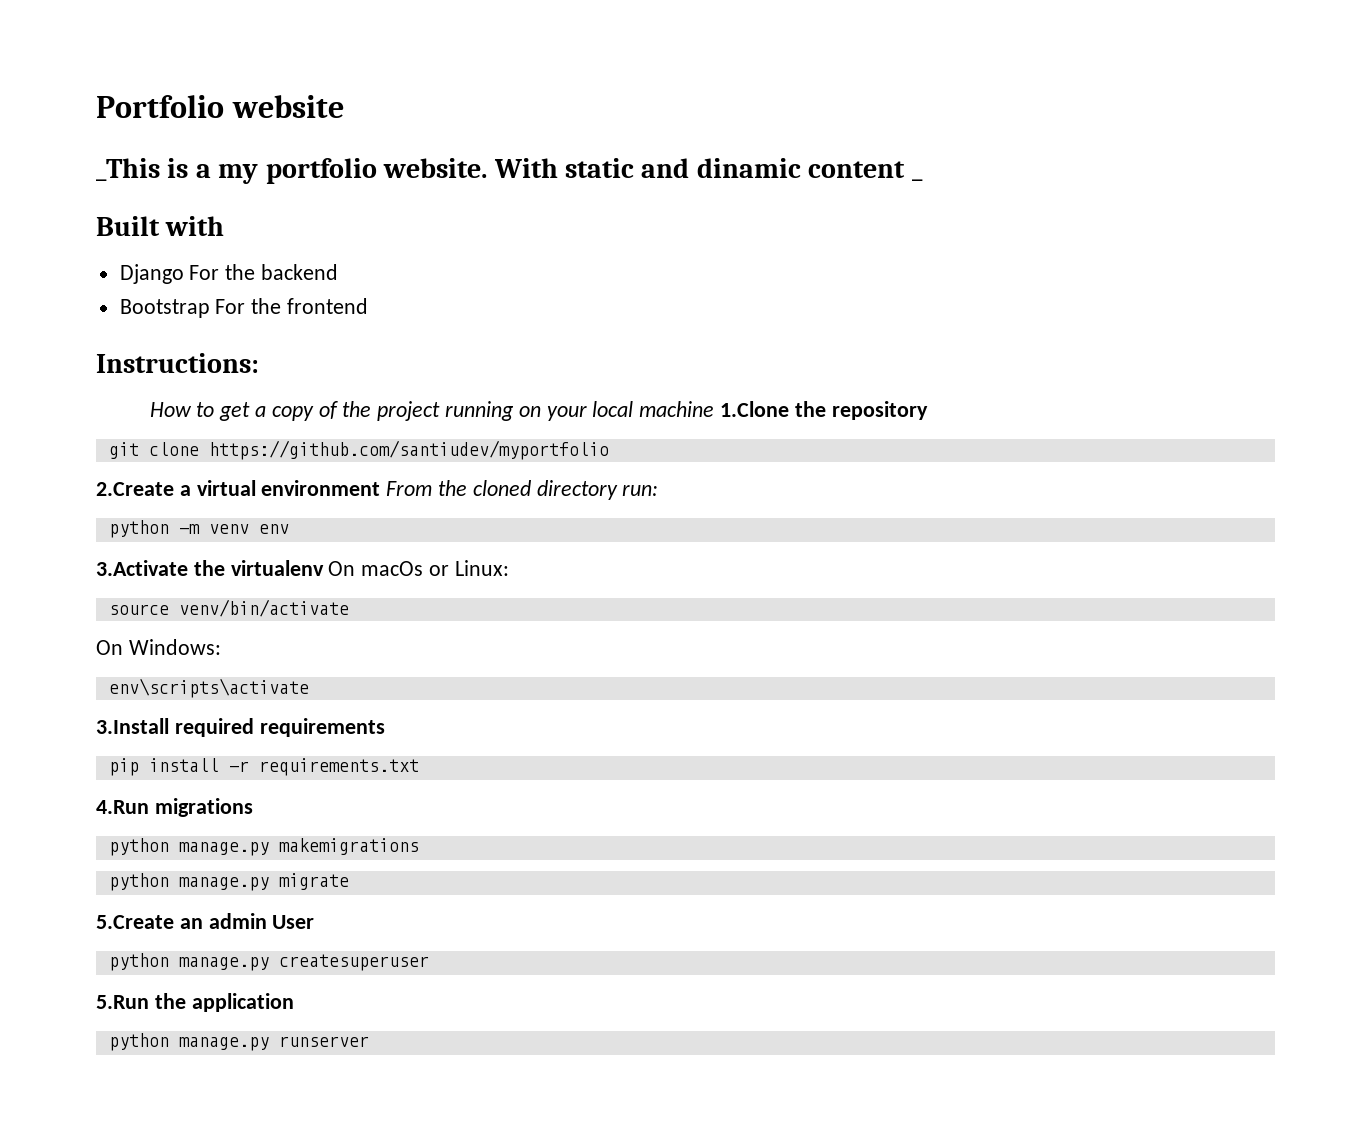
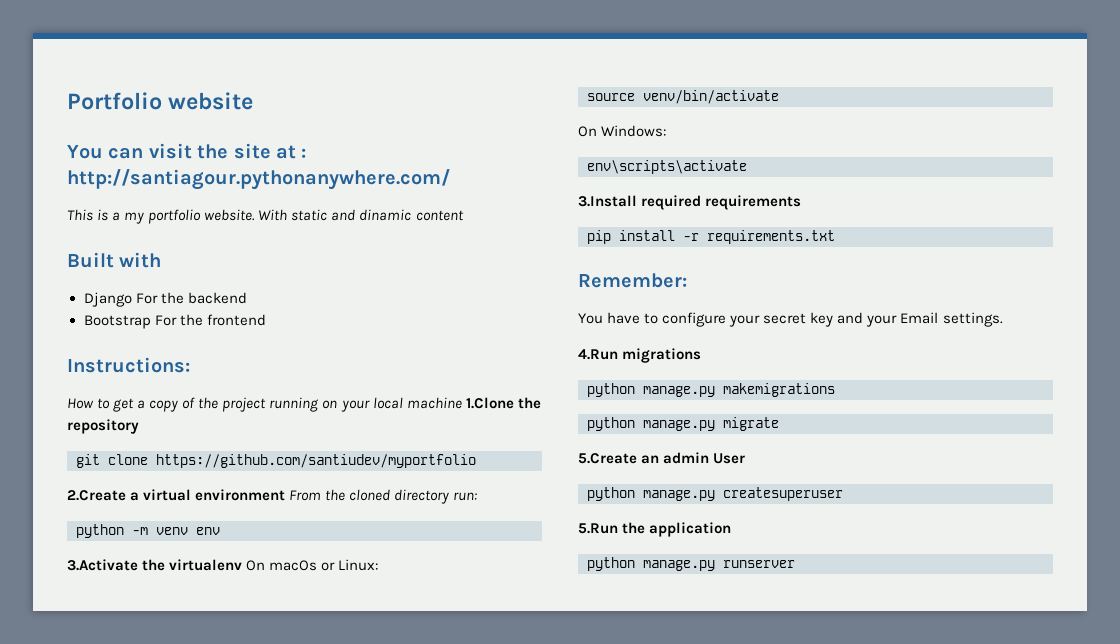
- _This is a my portfolio website.
+ You can visit the site at : http://santiagour.pythonanywhere.com/
+ This is a my portfolio website.
- With static and dinamic content _
+ With static and dinamic content
+ Remember:
+ You have to configure your secret key and your Email settings.

